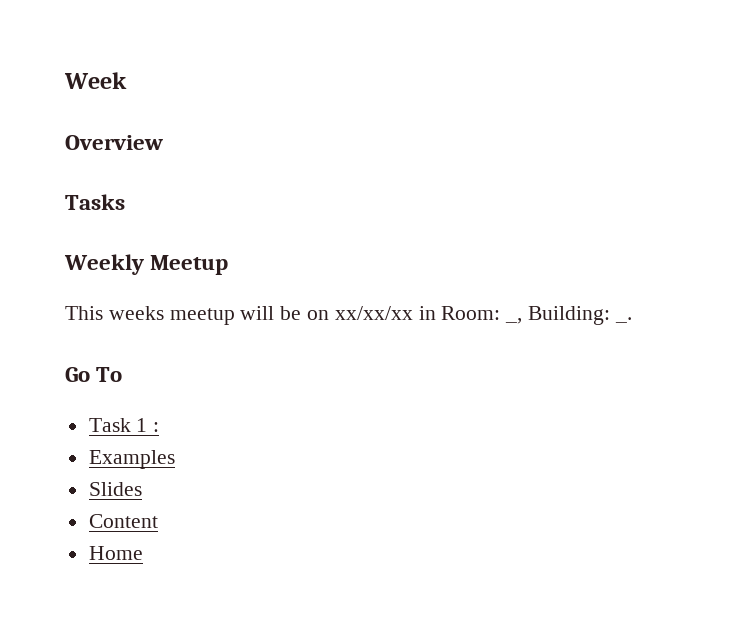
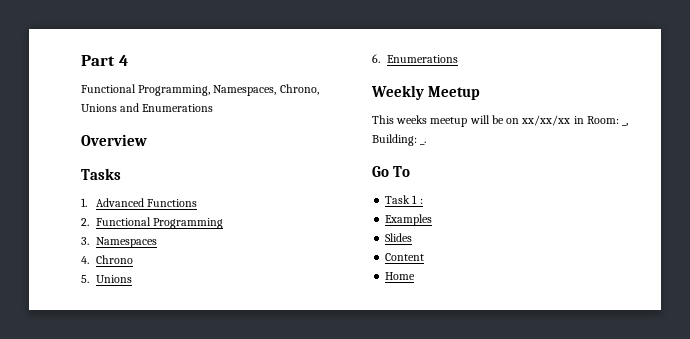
- Week
+ Part 4
+ Functional Programming, Namespaces, Chrono, Unions and Enumerations
  Overview
  Tasks
+ 1. Advanced Functions
+ 2. Functional Programming
+ 3. Namespaces
+ 4. Chrono
+ 5. Unions
+ 6. Enumerations

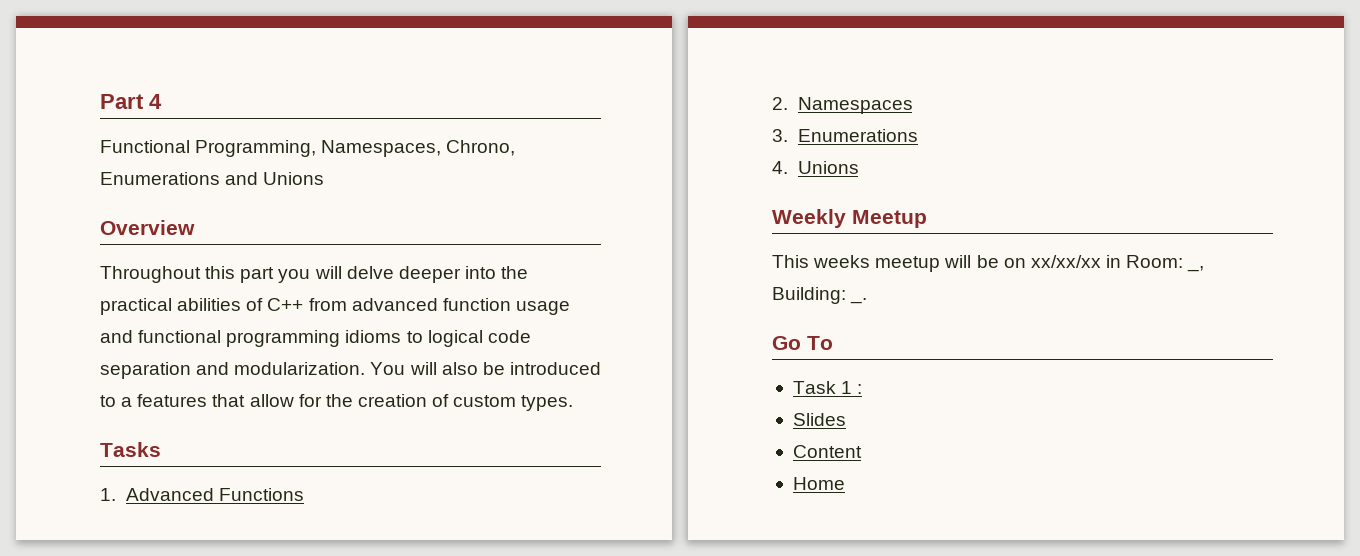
- Functional Programming, Namespaces, Chrono, Unions and Enumerations
+ Functional Programming, Namespaces, Chrono, Enumerations and Unions
+ Throughout this part you will delve deeper into the practical abilities of C++ from advanced function usage and functional programming idioms to logical code separation and modularization. You will also be introduced to a features that allow for the creation of custom types.
- 2. Functional Programming
- 3. Namespaces
- 4. Chrono
- 5. Unions
- 6. Enumerations
+ 2. Namespaces
+ 3. Enumerations
+ 4. Unions
- Examples

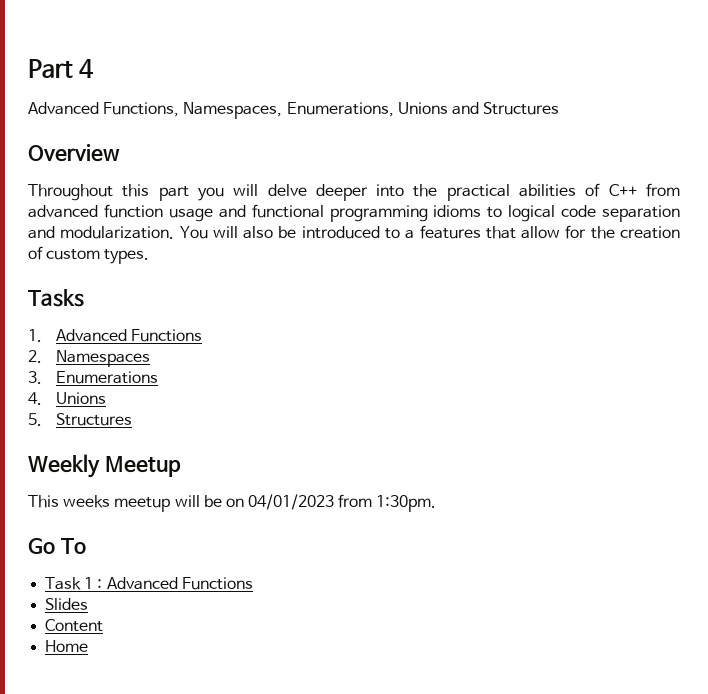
- Functional Programming, Namespaces, Chrono, Enumerations and Unions
+ Advanced Functions, Namespaces, Enumerations, Unions and Structures
+ 5. Structures
- This weeks meetup will be on xx/xx/xx in Room: _, Building: _.
+ This weeks meetup will be on 04/01/2023 from 1:30pm.
- Task 1 :
+ Task 1 : Advanced Functions

